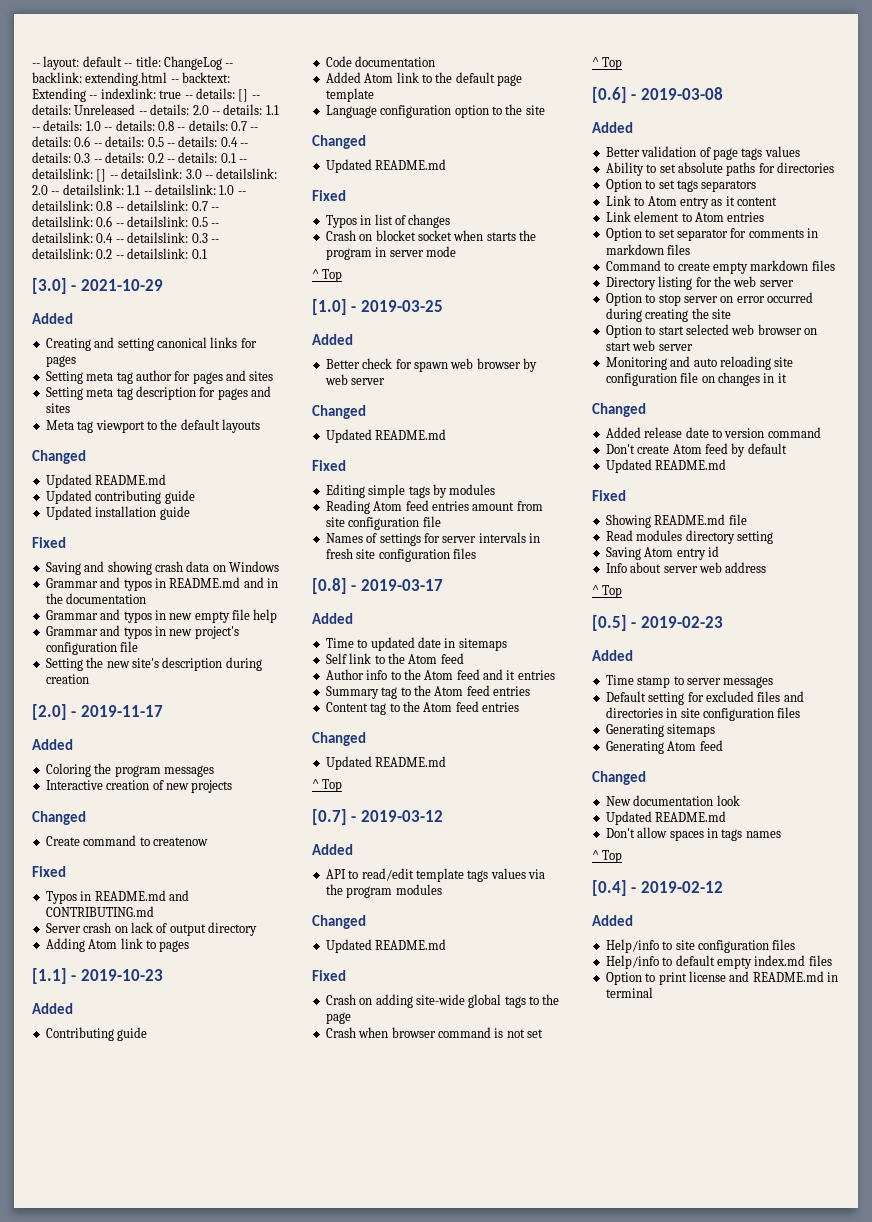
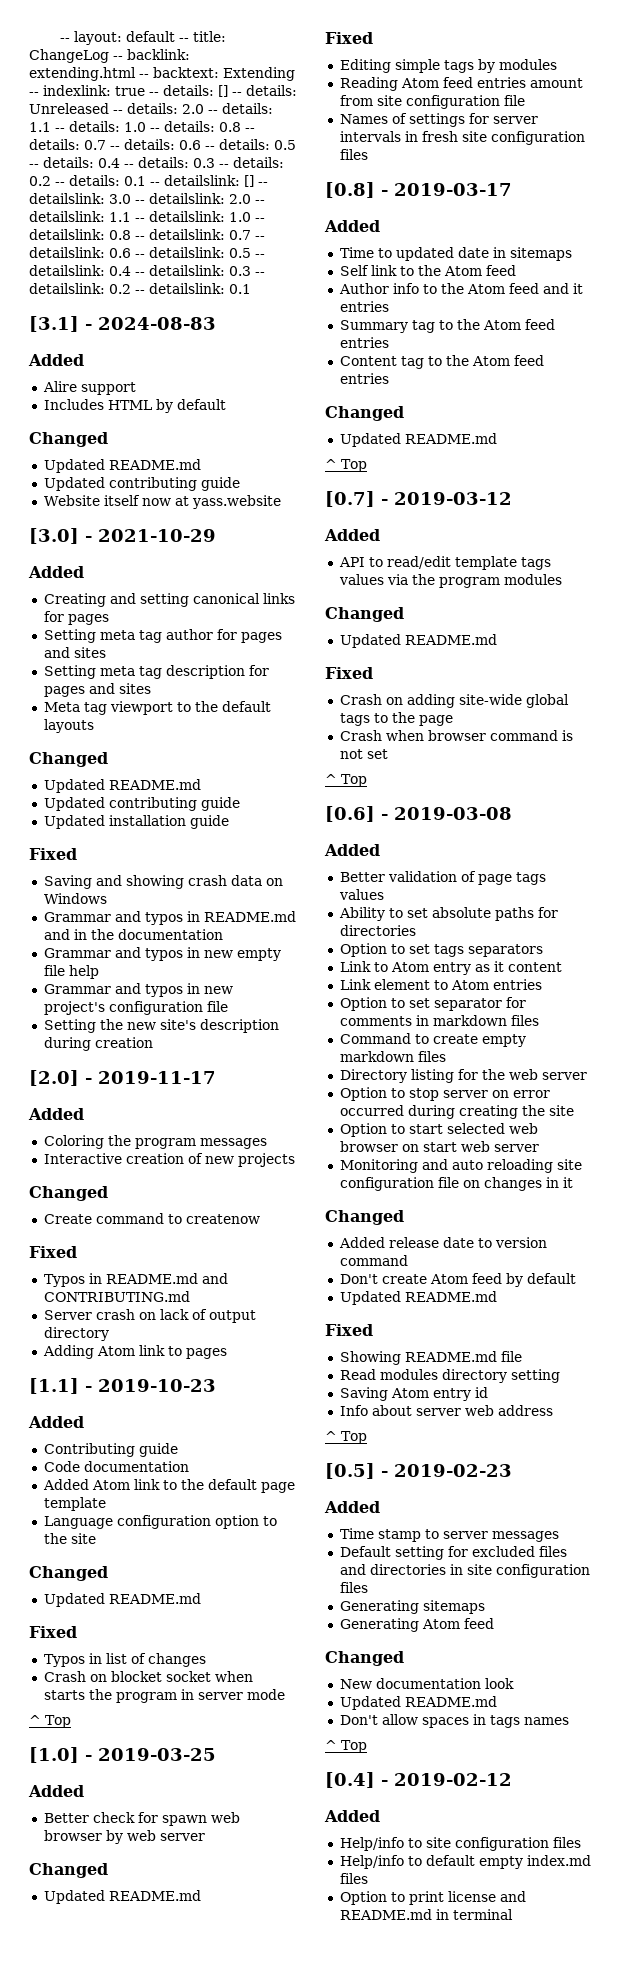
+ [3.1] - 2024-08-83
+ Added
+ Alire support
+ Includes HTML by default
+ Changed
+ Updated README.md
+ Updated contributing guide
+ Website itself now at yass.website

